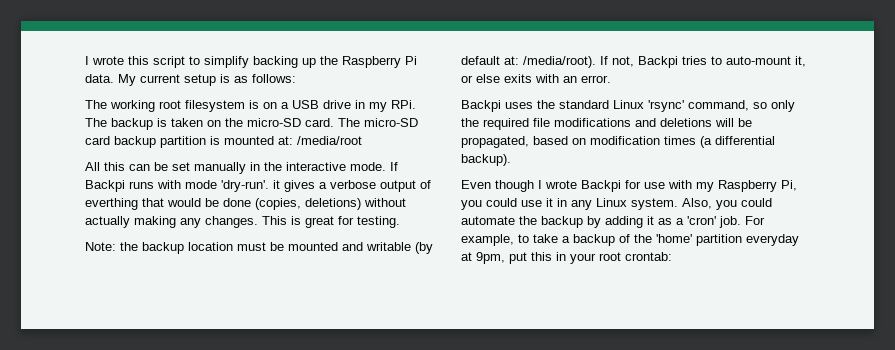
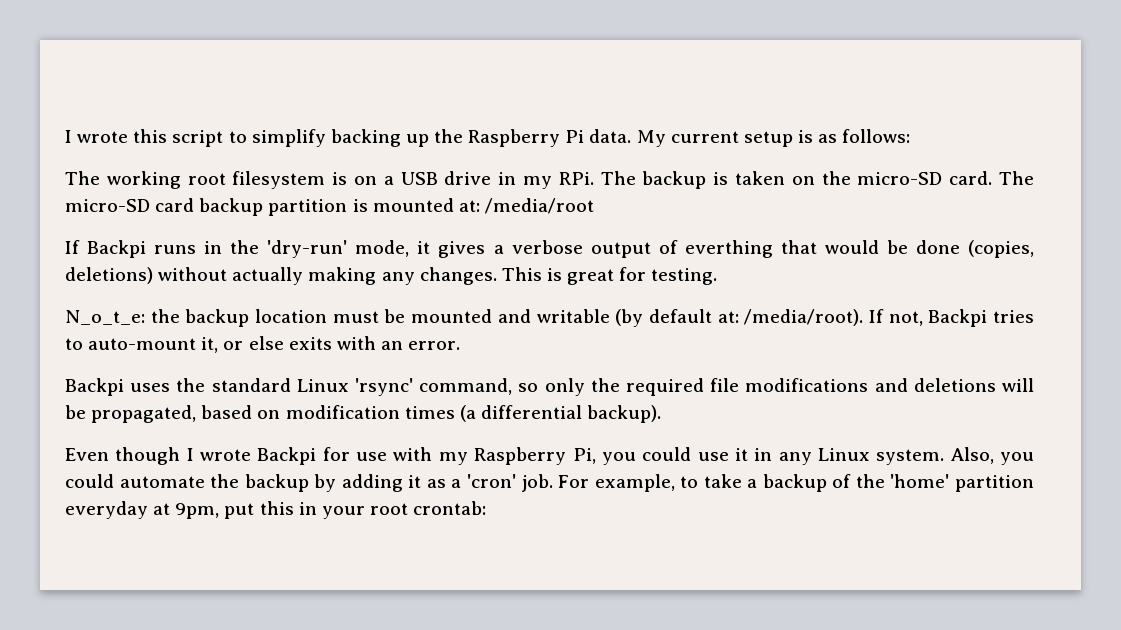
- All this can be set manually in the interactive mode. If Backpi runs with mode 'dry-run'. it gives a verbose output of everthing that would be done (copies, deletions) without actually making any changes.
+ If Backpi runs in the 'dry-run' mode, it gives a verbose output of everthing that would be done (copies, deletions) without actually making any changes.
- Note: the backup location must be mounted and writable (by default at: /media/root).
+ N_o_t_e: the backup location must be mounted and writable (by default at: /media/root).

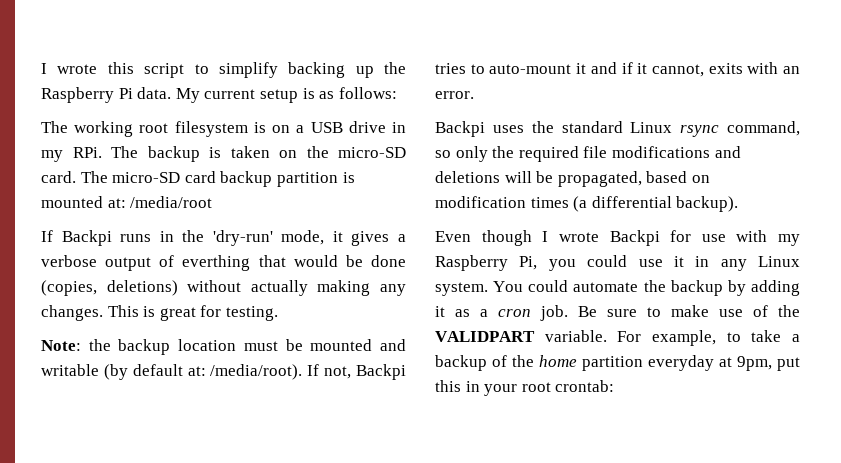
- N_o_t_e: the backup location must be mounted and writable (by default at: /media/root).
+ Note: the backup location must be mounted and writable (by default at: /media/root).
- If not, Backpi tries to auto-mount it, or else exits with an error.
+ If not, Backpi tries to auto-mount it and if it cannot, exits with an error.
- Backpi uses the standard Linux 'rsync' command, so only the required file modifications and deletions will be propagated, based on modification times (a differential backup).
+ Backpi uses the standard Linux rsync command, so only the required file modifications and deletions will be propagated, based on modification times (a differential backup).
- Also, you could automate the backup by adding it as a 'cron' job.
+ You could automate the backup by adding it as a cron job. Be sure to make use of the VALIDPART variable.
- For example, to take a backup of the 'home' partition everyday at 9pm, put this in your root crontab:
+ For example, to take a backup of the home partition everyday at 9pm, put this in your root crontab:

